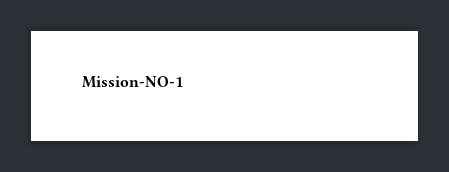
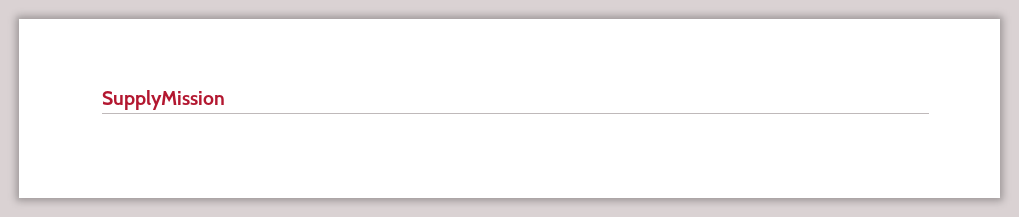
- Mission-NO-1
+ SupplyMission

